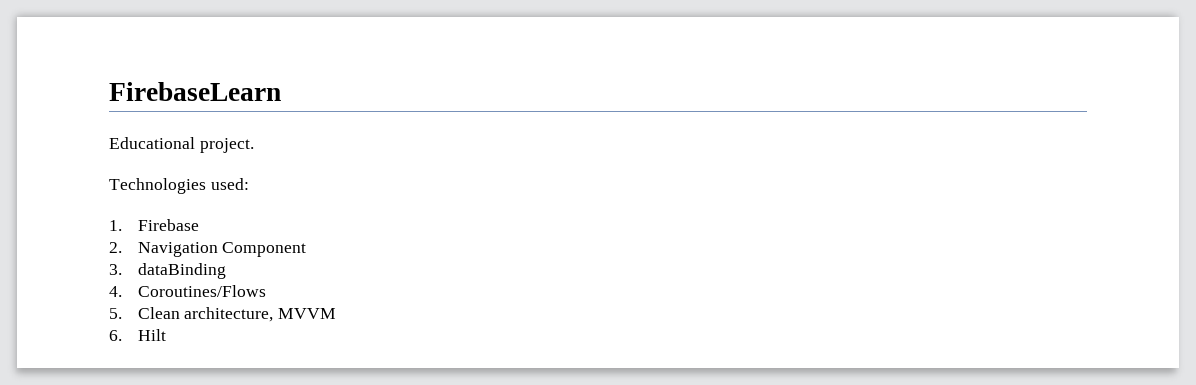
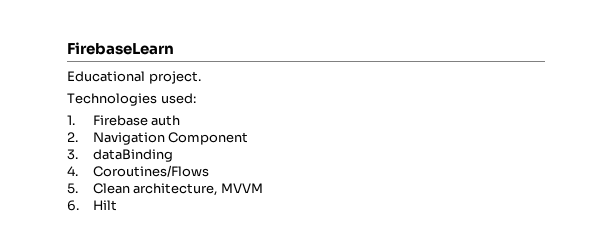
- 1. Firebase
+ 1. Firebase auth

